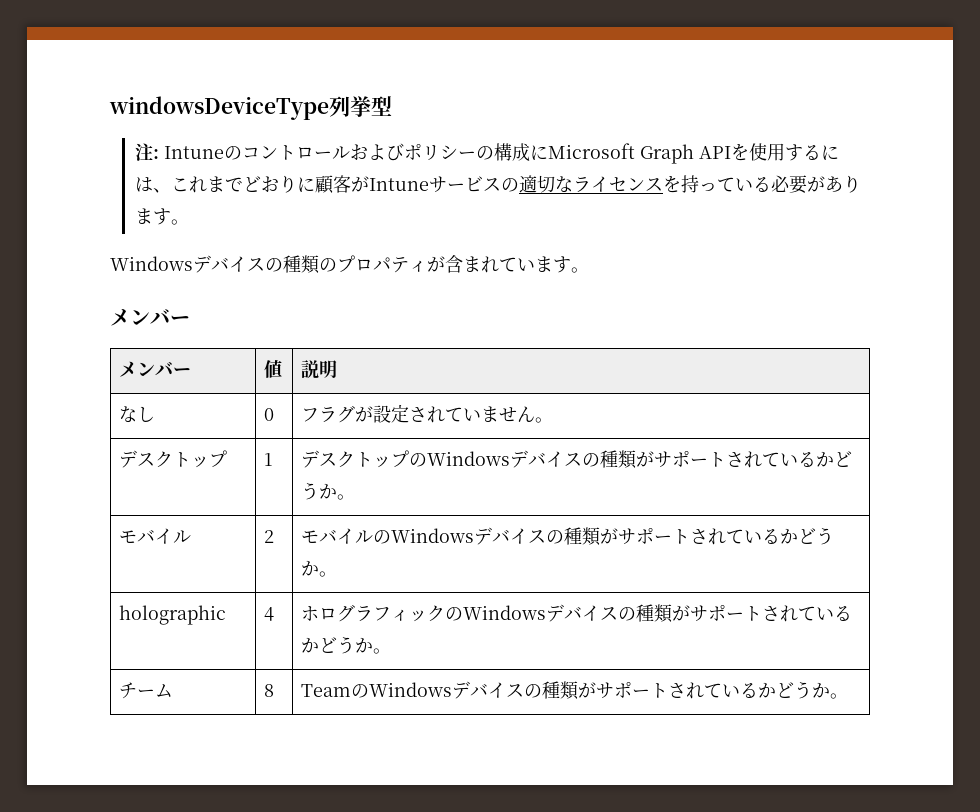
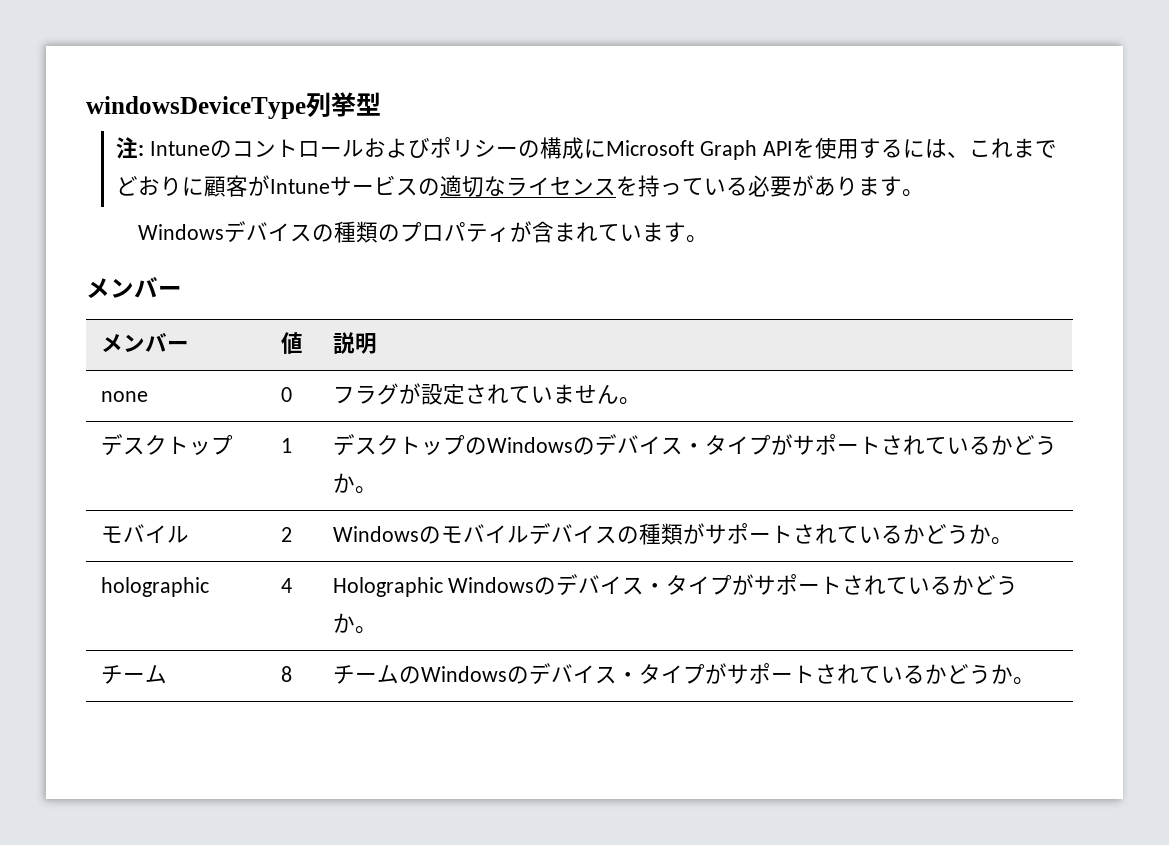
- なし | 0 | フラグが設定されていません。
+ none | 0 | フラグが設定されていません。
- デスクトップ | 1 | デスクトップのWindowsデバイスの種類がサポートされているかどうか。
+ デスクトップ | 1 | デスクトップのWindowsのデバイス・タイプがサポートされているかどうか。
- モバイル | 2 | モバイルのWindowsデバイスの種類がサポートされているかどうか。
+ モバイル | 2 | Windowsのモバイルデバイスの種類がサポートされているかどうか。
- holographic | 4 | ホログラフィックのWindowsデバイスの種類がサポートされているかどうか。
+ holographic | 4 | Holographic Windowsのデバイス・タイプがサポートされているかどうか。
- チーム | 8 | TeamのWindowsデバイスの種類がサポートされているかどうか。
+ チーム | 8 | チームのWindowsのデバイス・タイプがサポートされているかどうか。

